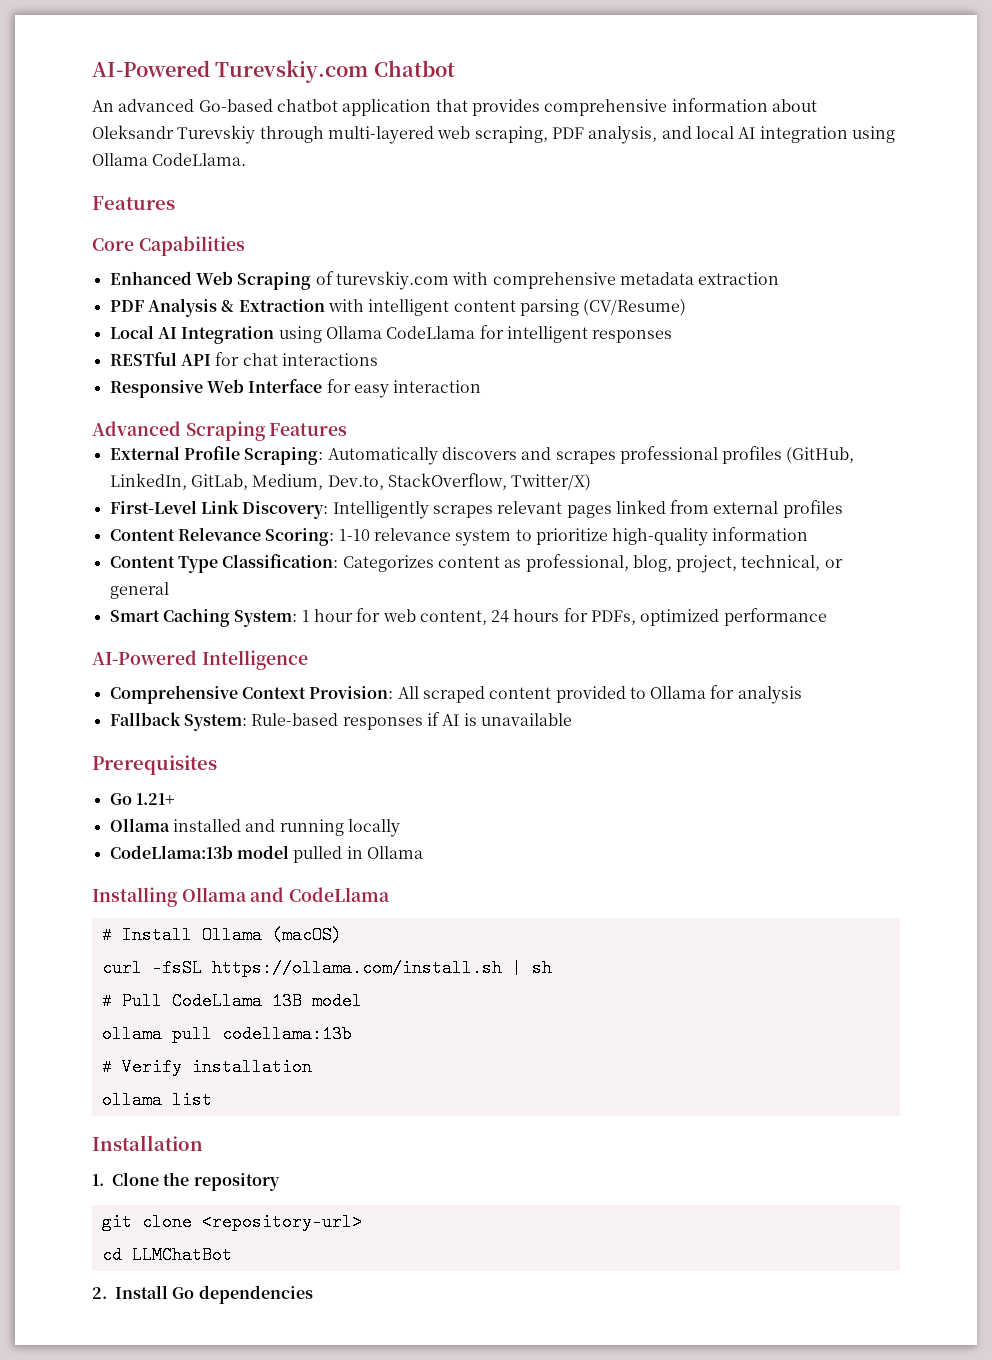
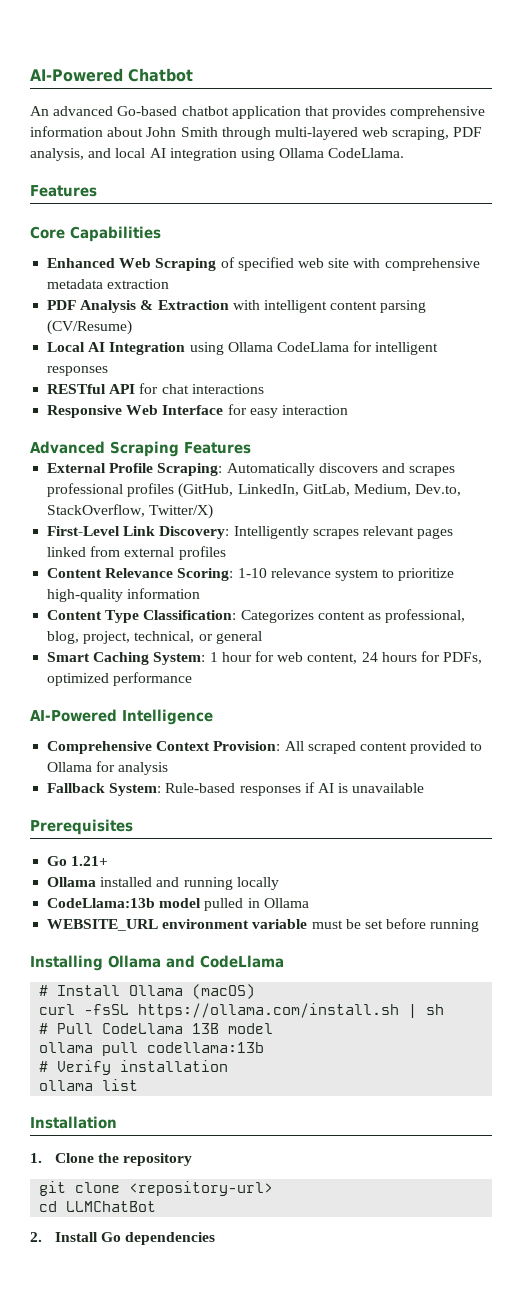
- AI-Powered Turevskiy.com Chatbot
+ AI-Powered Chatbot
- An advanced Go-based chatbot application that provides comprehensive information about Oleksandr Turevskiy through multi-layered web scraping, PDF analysis, and local AI integration using Ollama CodeLlama.
+ An advanced Go-based chatbot application that provides comprehensive information about John Smith through multi-layered web scraping, PDF analysis, and local AI integration using Ollama CodeLlama.
- Enhanced Web Scraping of turevskiy.com with comprehensive metadata extraction
+ Enhanced Web Scraping of specified web site with comprehensive metadata extraction
+ WEBSITE_URL environment variable must be set before running

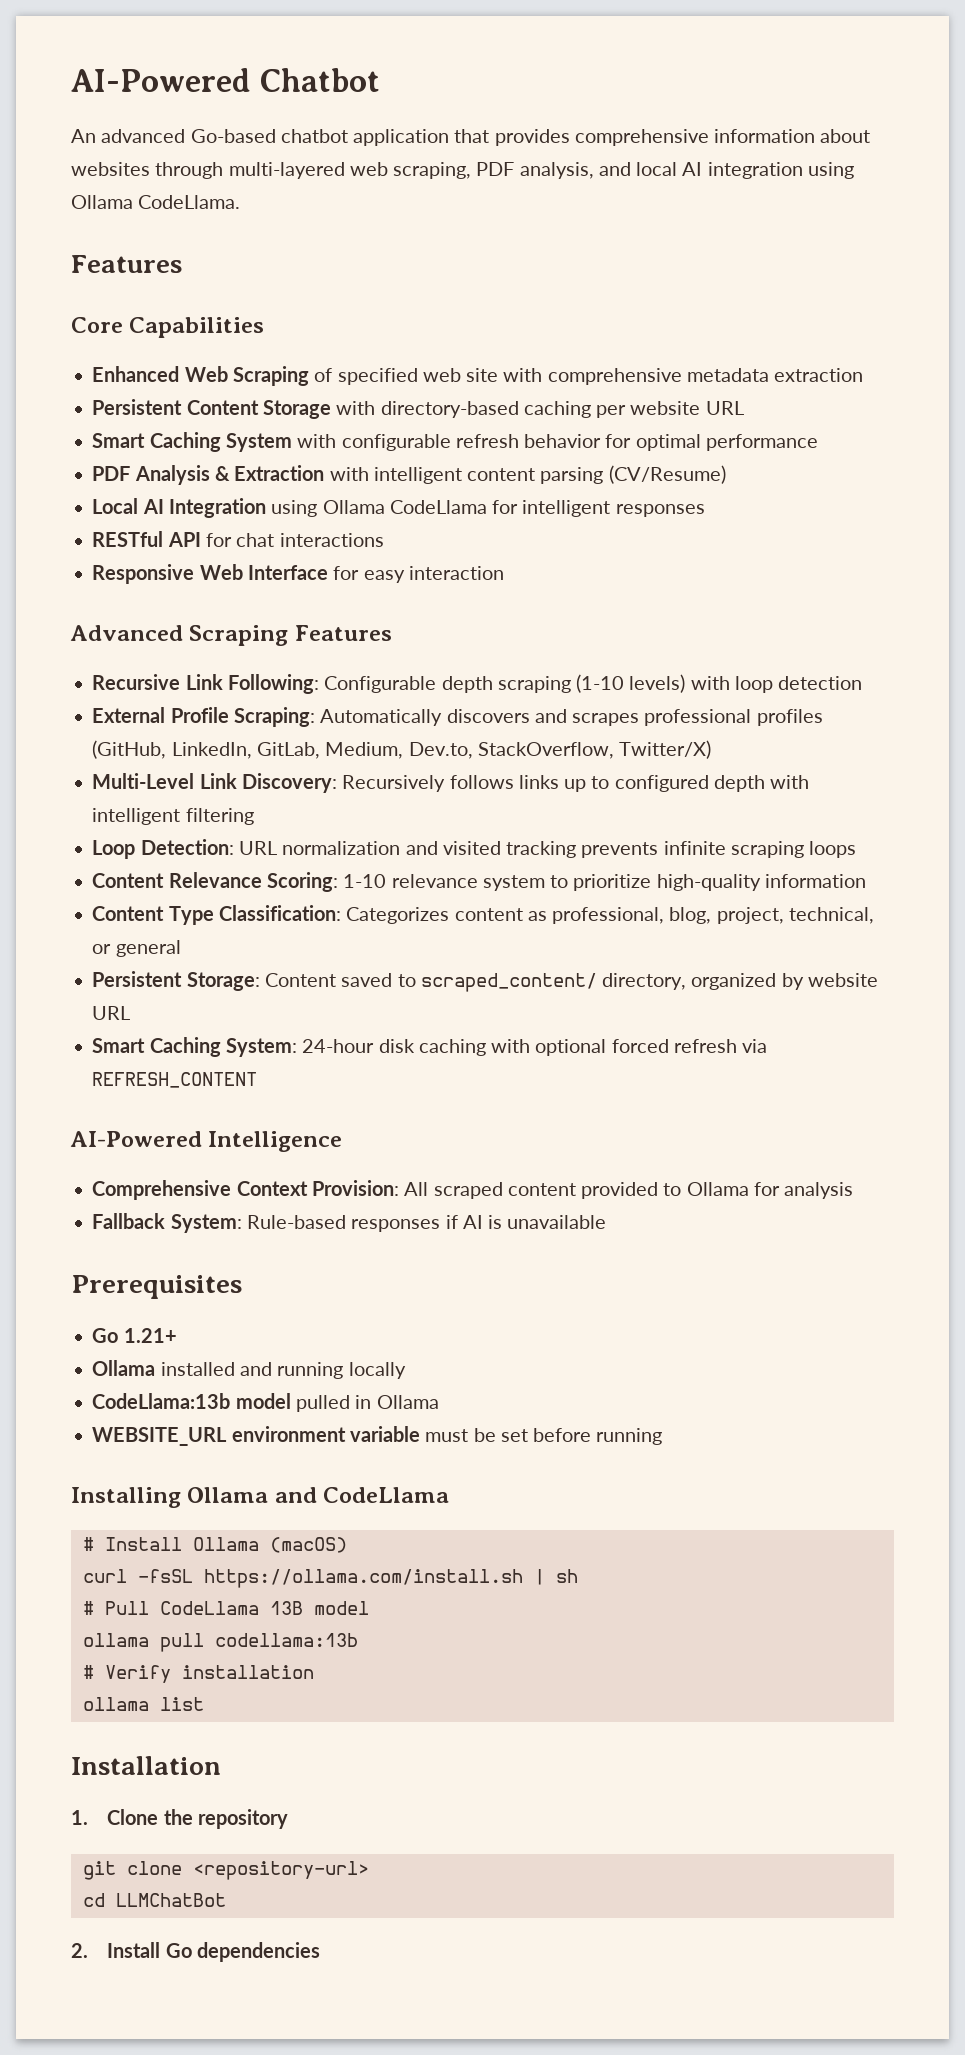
- An advanced Go-based chatbot application that provides comprehensive information about John Smith through multi-layered web scraping, PDF analysis, and local AI integration using Ollama CodeLlama.
+ An advanced Go-based chatbot application that provides comprehensive information about websites through multi-layered web scraping, PDF analysis, and local AI integration using Ollama CodeLlama.
+ Persistent Content Storage with directory-based caching per website URL
+ Smart Caching System with configurable refresh behavior for optimal performance
+ Recursive Link Following: Configurable depth scraping (1-10 levels) with loop detection
- First-Level Link Discovery: Intelligently scrapes relevant pages linked from external profiles
+ Multi-Level Link Discovery: Recursively follows links up to configured depth with intelligent filtering
+ Loop Detection: URL normalization and visited tracking prevents infinite scraping loops
- Smart Caching System: 1 hour for web content, 24 hours for PDFs, optimized performance
+ Persistent Storage: Content saved to scraped_content/ directory, organized by website URL
+ Smart Caching System: 24-hour disk caching with optional forced refresh via REFRESH_CONTENT

